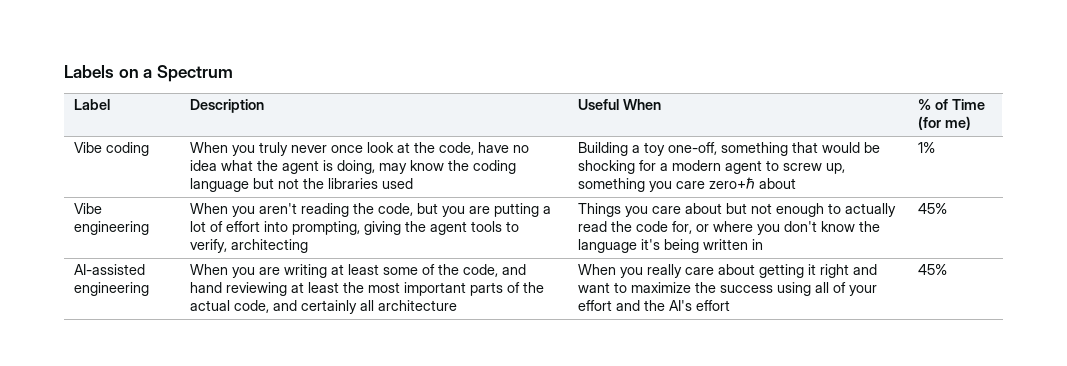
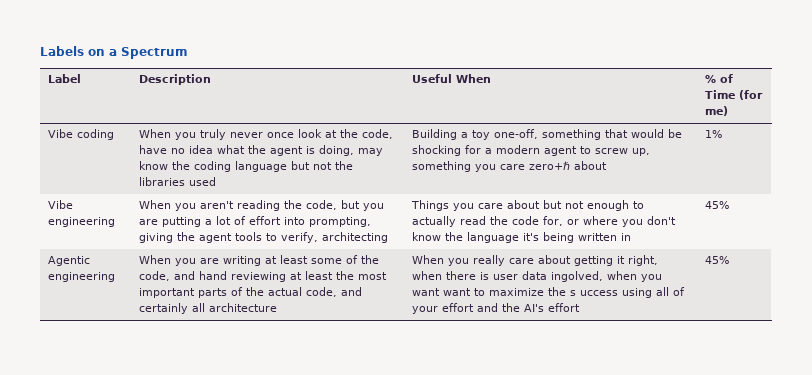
- AI-assisted engineering
+ Agentic engineering
- When you really care about getting it right and want to maximize the success using all of your effort and the AI's effort
+ When you really care about getting it right, when there is user data ingolved, when you want want to maximize the s uccess using all of your effort and the AI's effort

